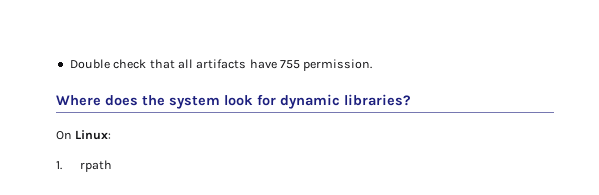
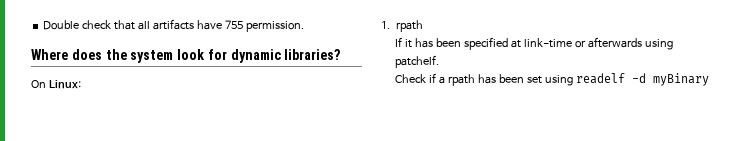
+ If it has been specified at link-time or afterwards using patchelf.
+ Check if a rpath has been set using readelf -d myBinary

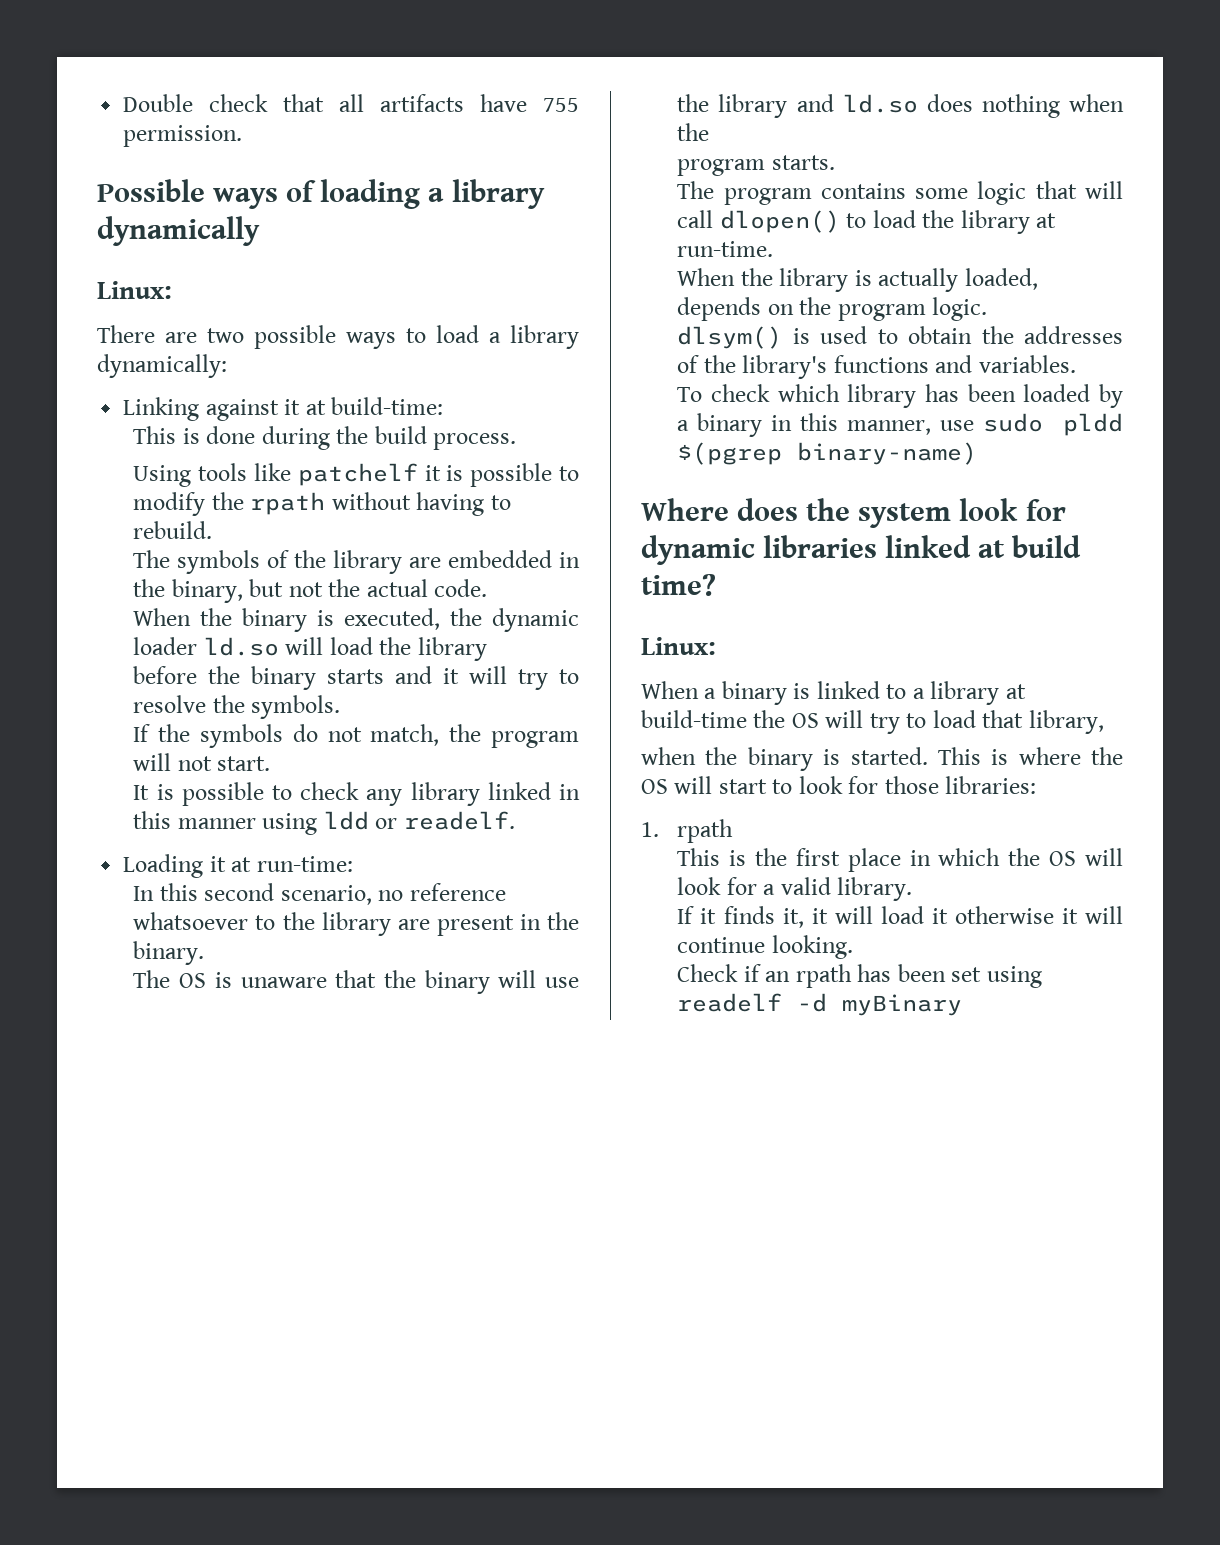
+ Possible ways of loading a library dynamically
+ Linux:
+ There are two possible ways to load a library dynamically:
+ Linking against it at build-time:
+ This is done during the build process.
+ Using tools like patchelf it is possible to modify the rpath without having to rebuild.
+ The symbols of the library are embedded in the binary, but not the actual code.
+ When the binary is executed, the dynamic loader ld.so will load the library
+ before the binary starts and it will try to resolve the symbols.
+ If the symbols do not match, the program will not start.
+ It is possible to check any library linked in this manner using ldd or readelf.
+ Loading it at run-time:
+ In this second scenario, no reference whatsoever to the library are present in the binary.
+ The OS is unaware that the binary will use the library and ld.so does nothing when the
+ program starts.
+ The program contains some logic that will call dlopen() to load the library at run-time.
+ When the library is actually loaded, depends on the program logic.
+ dlsym() is used to obtain the addresses of the library's functions and variables.
+ To check which library has been loaded by a binary in this manner, use sudo pldd $(pgrep binary-name)
- Where does the system look for dynamic libraries?
- On Linux:
+ Where does the system look for dynamic libraries linked at build time?
+ Linux:
+ When a binary is linked to a library at build-time the OS will try to load that library,
+ when the binary is started. This is where the OS will start to look for those libraries:
  1. rpath
- If it has been specified at link-time or afterwards using patchelf.
+ This is the first place in which the OS will look for a valid library.
+ If it finds it, it will load it otherwise it will continue looking.
- Check if a rpath has been set using readelf -d myBinary
+ Check if an rpath has been set using readelf -d myBinary

